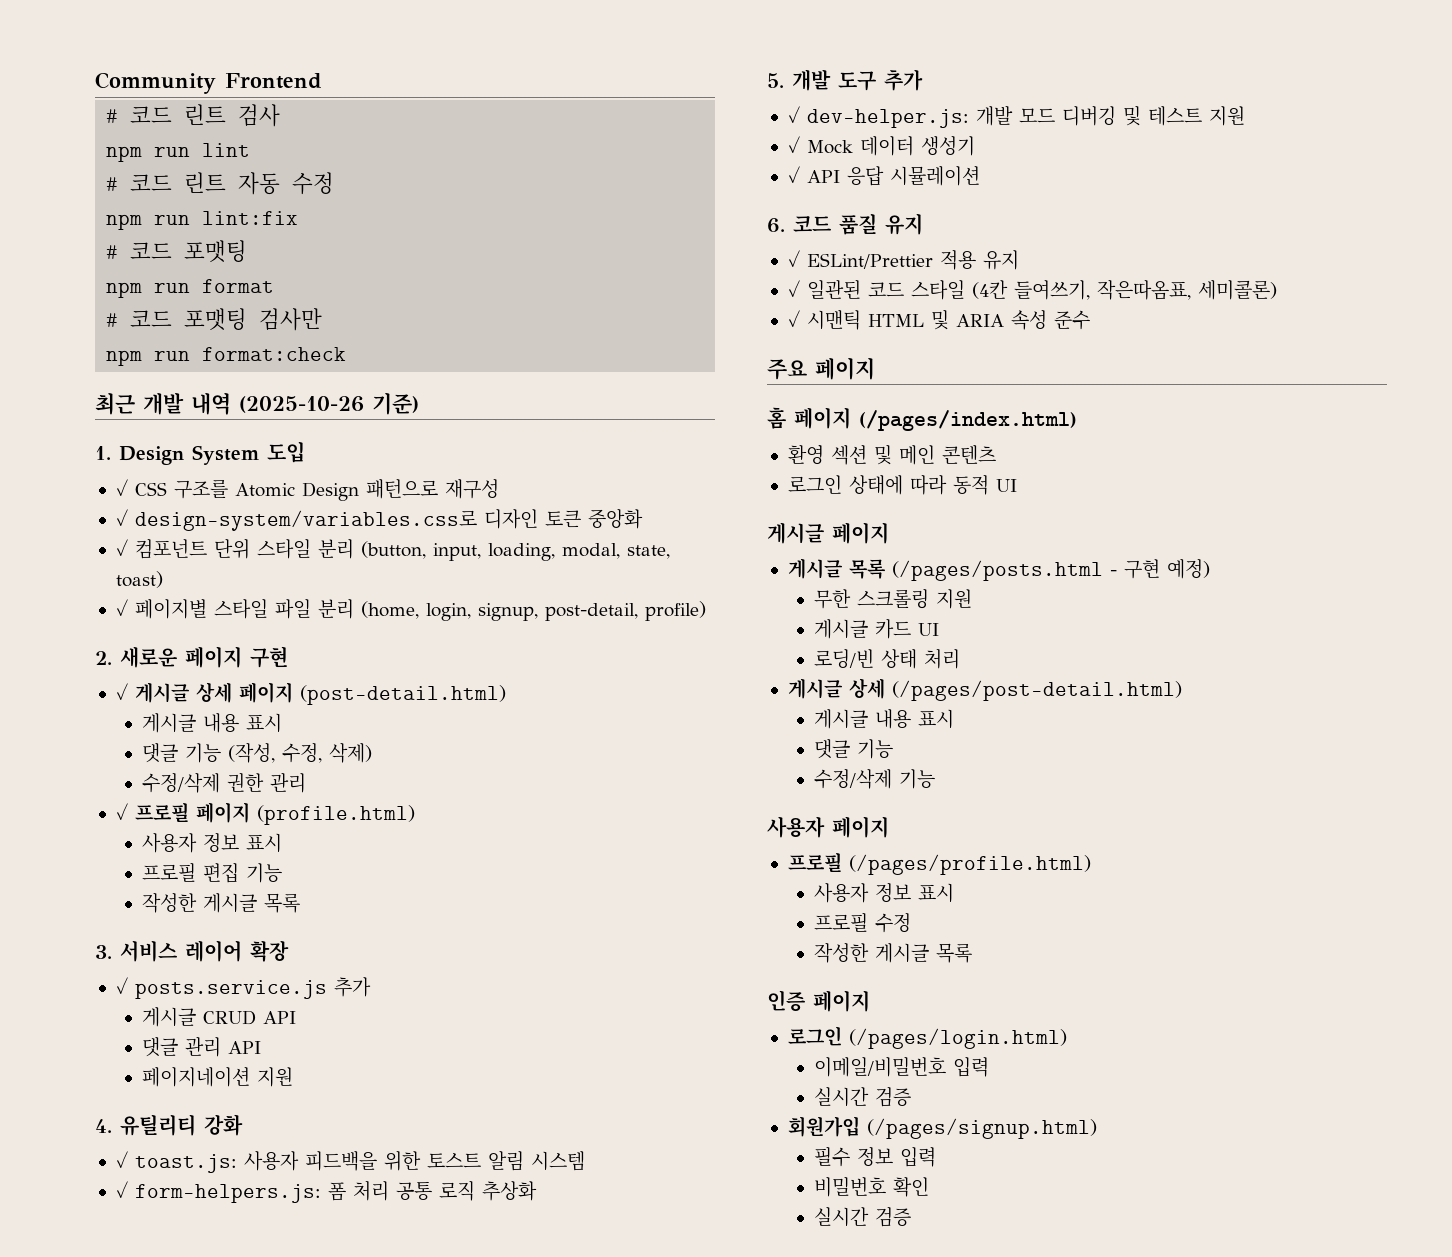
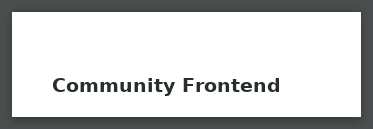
- # 코드 린트 검사
- npm run lint
- # 코드 린트 자동 수정
- npm run lint:fix
- # 코드 포맷팅
- npm run format
- # 코드 포맷팅 검사만
- npm run format:check
- 최근 개발 내역 (2025-10-26 기준)
- 1. Design System 도입
- ✓ CSS 구조를 Atomic Design 패턴으로 재구성
- ✓ design-system/variables.css로 디자인 토큰 중앙화
- ✓ 컴포넌트 단위 스타일 분리 (button, input, loading, modal, state, toast)
- ✓ 페이지별 스타일 파일 분리 (home, login, signup, post-detail, profile)
- 2. 새로운 페이지 구현
- ✓ 게시글 상세 페이지 (post-detail.html)
- 게시글 내용 표시
- 댓글 기능 (작성, 수정, 삭제)
- 수정/삭제 권한 관리
- ✓ 프로필 페이지 (profile.html)
- 사용자 정보 표시
- 프로필 편집 기능
- 작성한 게시글 목록
- 3. 서비스 레이어 확장
- ✓ posts.service.js 추가
- 게시글 CRUD API
- 댓글 관리 API
- 페이지네이션 지원
- 4. 유틸리티 강화
- ✓ toast.js: 사용자 피드백을 위한 토스트 알림 시스템
- ✓ form-helpers.js: 폼 처리 공통 로직 추상화
- 5. 개발 도구 추가
- ✓ dev-helper.js: 개발 모드 디버깅 및 테스트 지원
- ✓ Mock 데이터 생성기
- ✓ API 응답 시뮬레이션
- 6. 코드 품질 유지
- ✓ ESLint/Prettier 적용 유지
- ✓ 일관된 코드 스타일 (4칸 들여쓰기, 작은따옴표, 세미콜론)
- ✓ 시맨틱 HTML 및 ARIA 속성 준수
- 주요 페이지
- 홈 페이지 (/pages/index.html)
- 환영 섹션 및 메인 콘텐츠
- 로그인 상태에 따라 동적 UI
- 게시글 페이지
- 게시글 목록 (/pages/posts.html - 구현 예정)
- 무한 스크롤링 지원
- 게시글 카드 UI
- 로딩/빈 상태 처리
- 게시글 상세 (/pages/post-detail.html)
- 게시글 내용 표시
- 댓글 기능
- 수정/삭제 기능
- 사용자 페이지
- 프로필 (/pages/profile.html)
- 사용자 정보 표시
- 프로필 수정
- 작성한 게시글 목록
- 인증 페이지
- 로그인 (/pages/login.html)
- 이메일/비밀번호 입력
- 실시간 검증
- 회원가입 (/pages/signup.html)
- 필수 정보 입력
- 비밀번호 확인
- 실시간 검증

